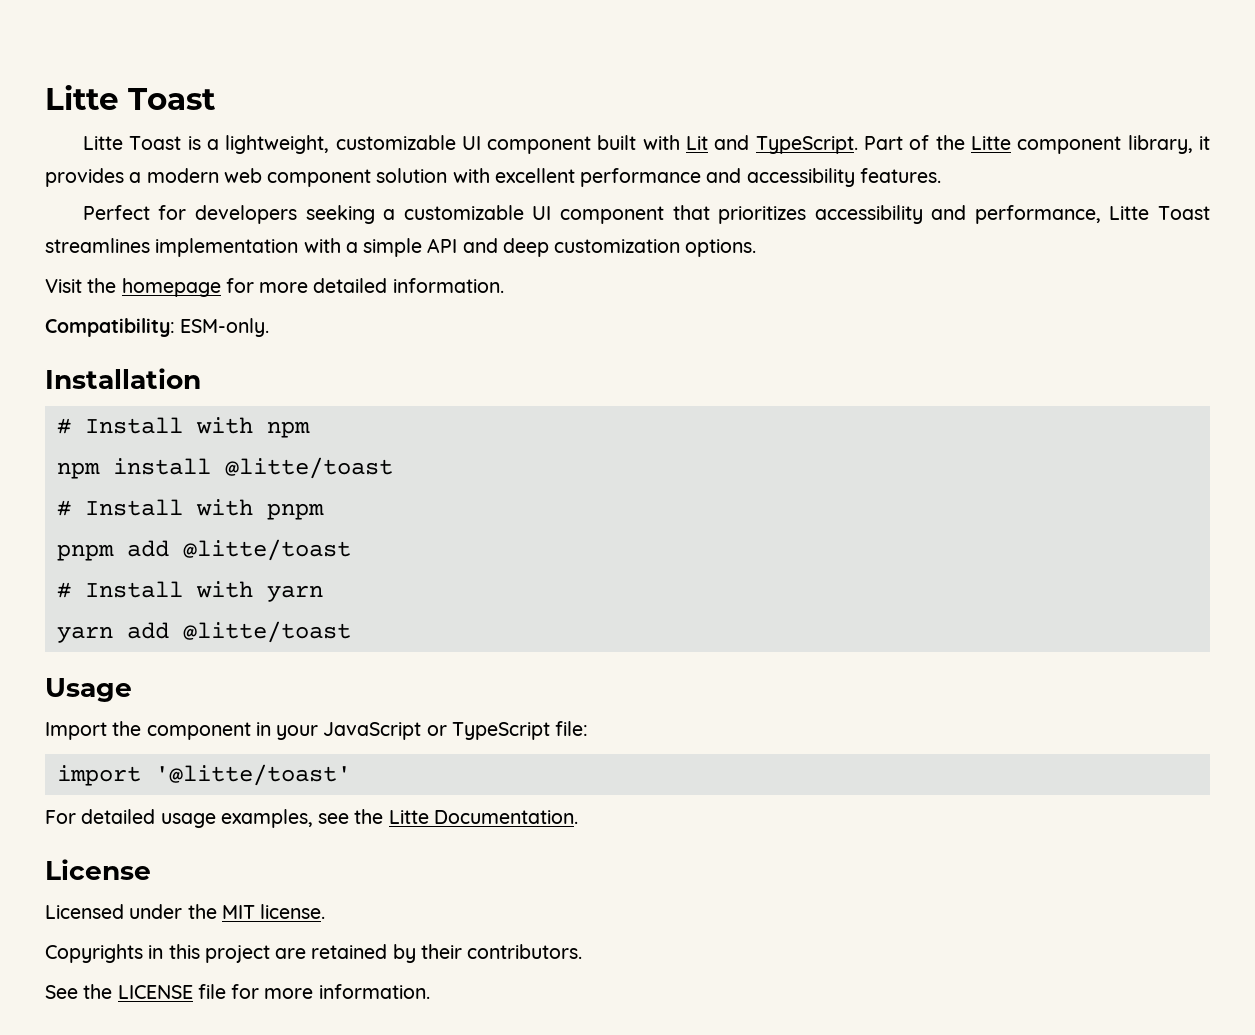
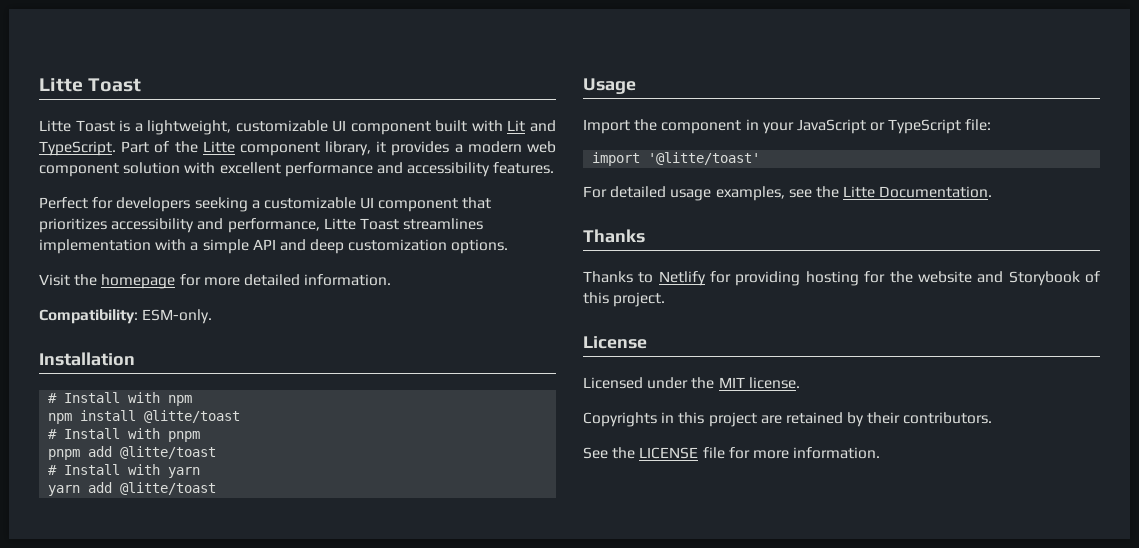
  For detailed usage examples, see the Litte Documentation.
+ Thanks
+ Thanks to Netlify for providing hosting for the website and Storybook of this project.

